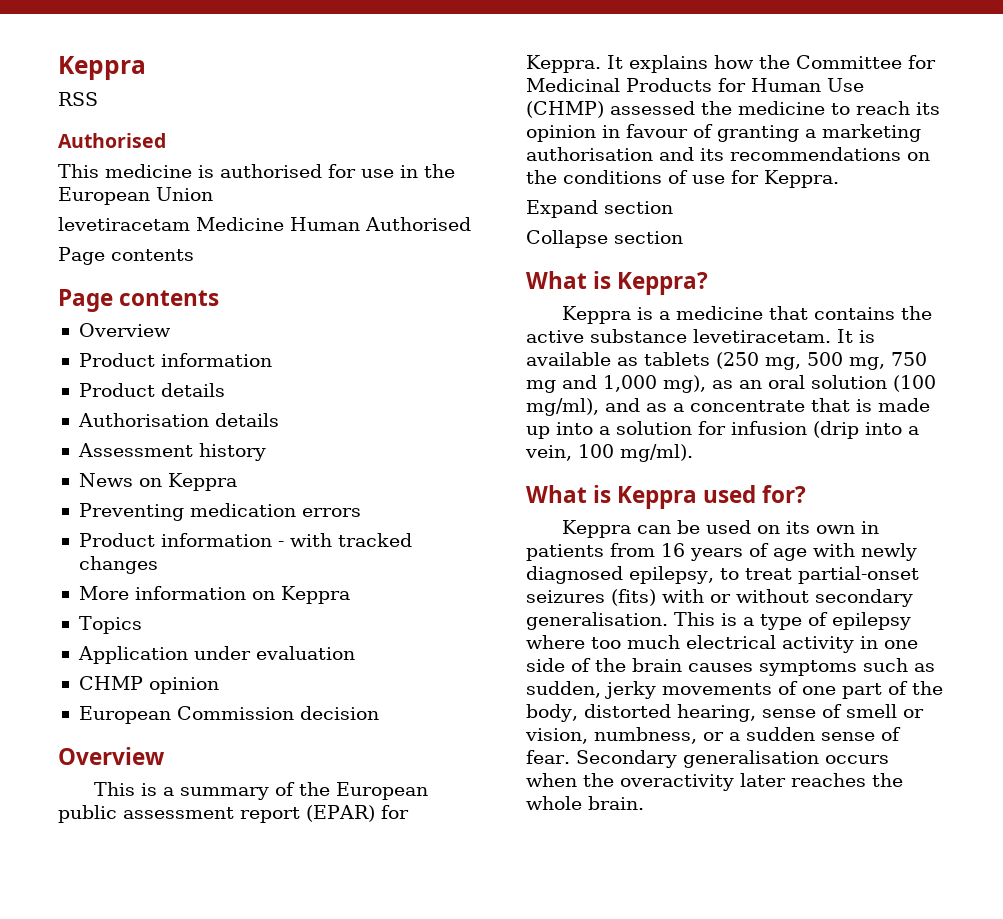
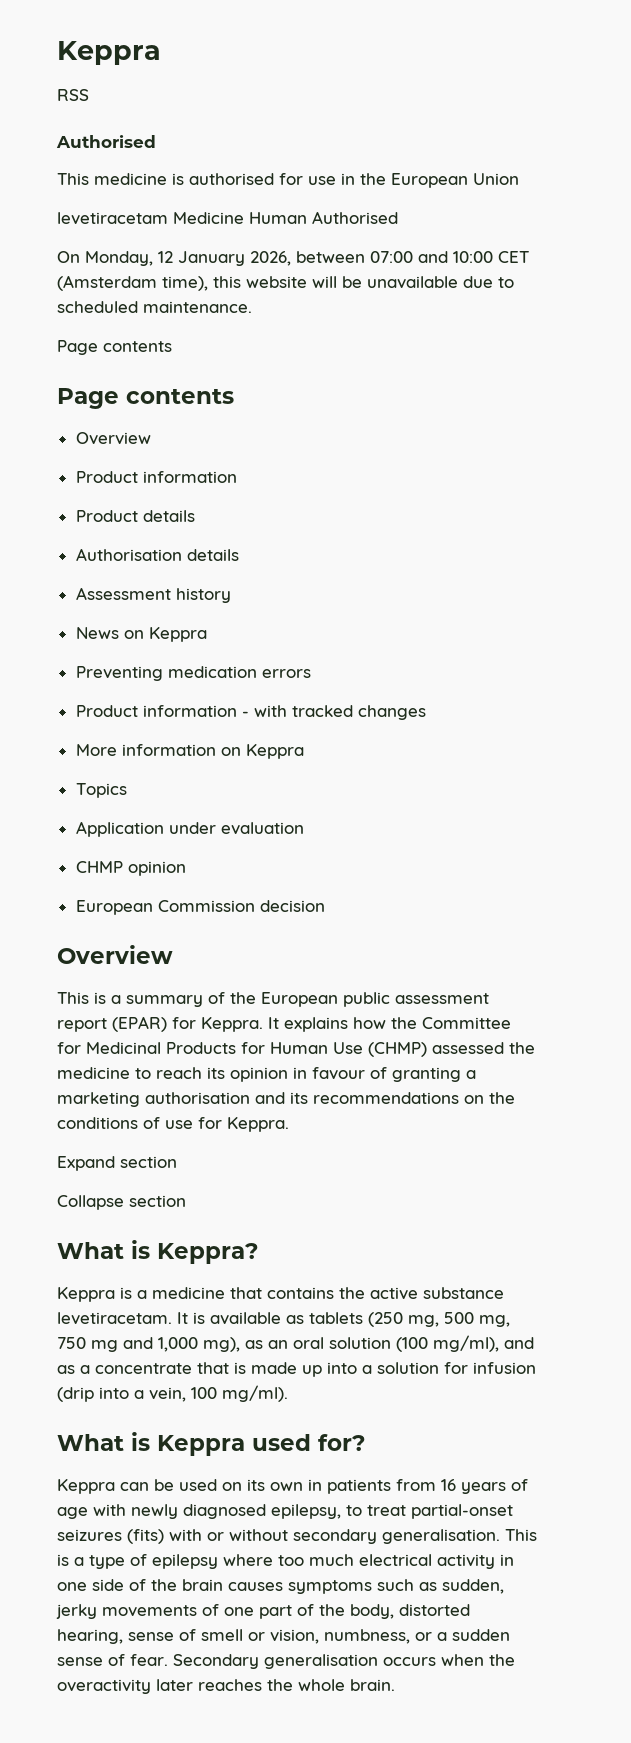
+ On Monday, 12 January 2026, between 07:00 and 10:00 CET (Amsterdam time), this website will be unavailable due to scheduled maintenance.

